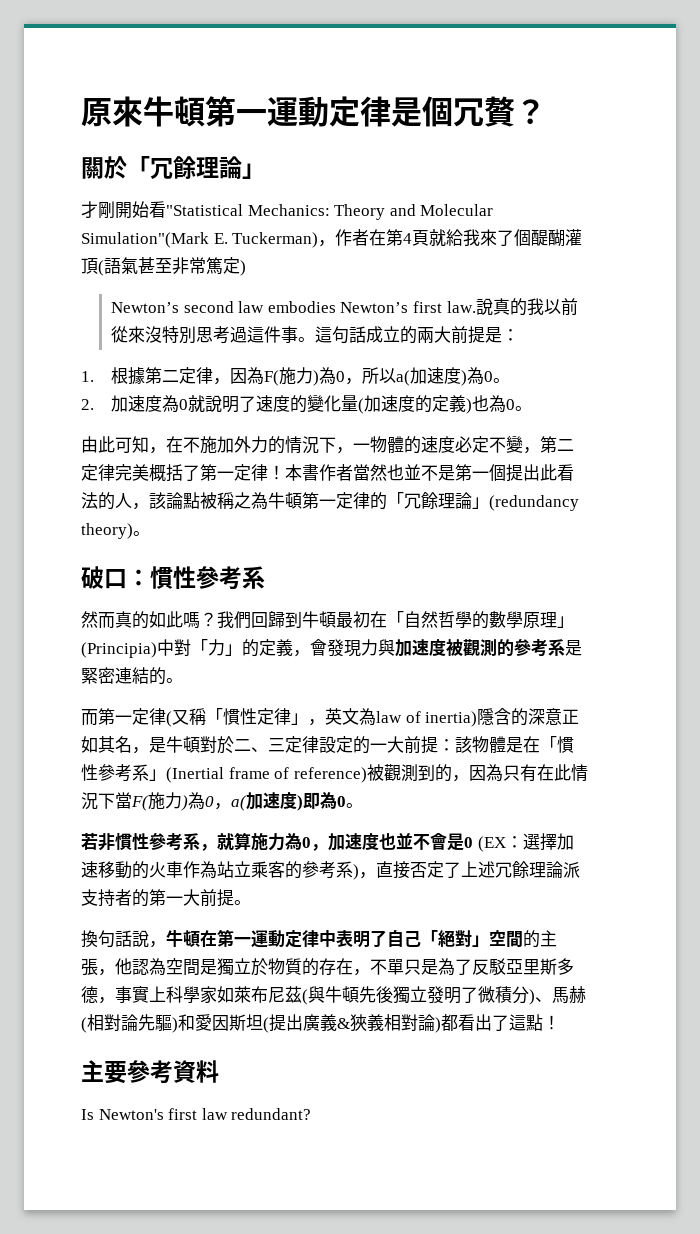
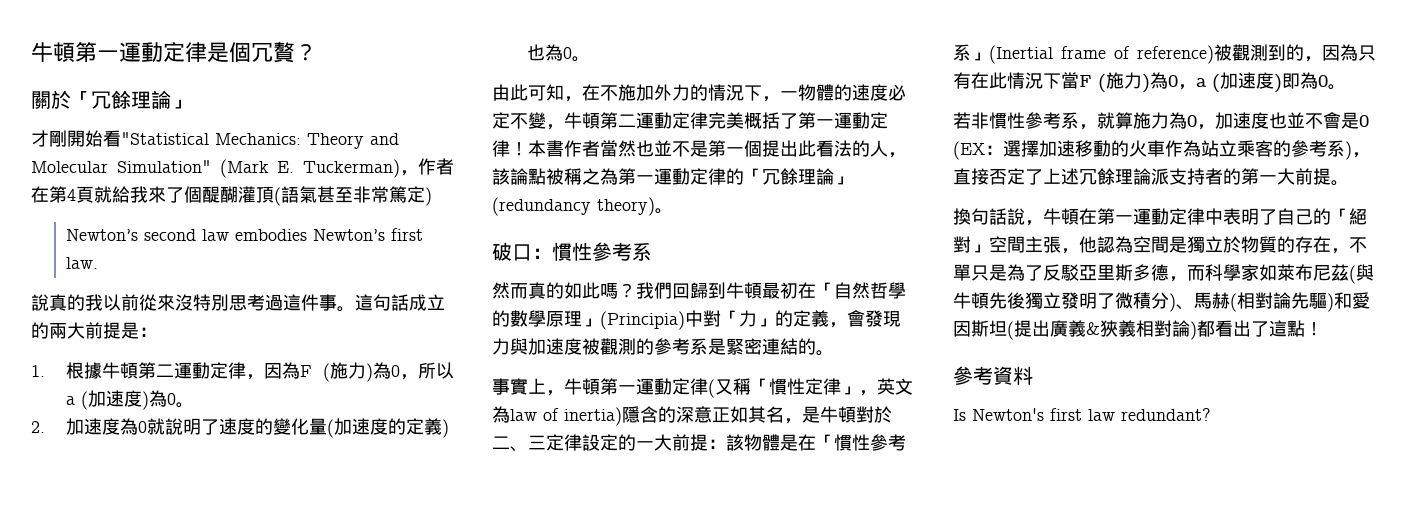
- 原來牛頓第一運動定律是個冗贅？
+ 牛頓第一運動定律是個冗贅？
- 才剛開始看"Statistical Mechanics: Theory and Molecular Simulation"(Mark E. Tuckerman)，作者在第4頁就給我來了個醍醐灌頂(語氣甚至非常篤定)
+ 才剛開始看"Statistical Mechanics: Theory and Molecular Simulation" (Mark E. Tuckerman)，作者在第4頁就給我來了個醍醐灌頂(語氣甚至非常篤定)
- Newton’s second law embodies Newton’s first law.說真的我以前從來沒特別思考過這件事。
+ Newton’s second law embodies Newton’s first law.
+ 說真的我以前從來沒特別思考過這件事。
- 1.根據第二定律，因為F(施力)為0，所以a(加速度)為0。
+ 1.根據牛頓第二運動定律，因為F (施力)為0，所以a (加速度)為0。
- 由此可知，在不施加外力的情況下，一物體的速度必定不變，第二定律完美概括了第一定律！
+ 由此可知，在不施加外力的情況下，一物體的速度必定不變，牛頓第二運動定律完美概括了第一運動定律！
- 本書作者當然也並不是第一個提出此看法的人，該論點被稱之為牛頓第一定律的「冗餘理論」(redundancy theory)。
+ 本書作者當然也並不是第一個提出此看法的人，該論點被稱之為第一運動定律的「冗餘理論」(redundancy theory)。
- 而第一定律(又稱「慣性定律」，英文為law of inertia)隱含的深意正如其名，是牛頓對於二、三定律設定的一大前提：該物體是在「慣性參考系」(Inertial frame of reference)被觀測到的，因為只有在此情況下當F(施力)為0，a(加速度)即為0。
+ 事實上，牛頓第一運動定律(又稱「慣性定律」，英文為law of inertia)隱含的深意正如其名，是牛頓對於二、三定律設定的一大前提：該物體是在「慣性參考系」(Inertial frame of reference)被觀測到的，因為只有在此情況下當F (施力)為0，a (加速度)即為0。
- 換句話說，牛頓在第一運動定律中表明了自己「絕對」空間的主張，他認為空間是獨立於物質的存在，不單只是為了反駁亞里斯多德，事實上科學家如萊布尼茲(與牛頓先後獨立發明了微積分)、馬赫(相對論先驅)和愛因斯坦(提出廣義&狹義相對論)都看出了這點！
+ 換句話說，牛頓在第一運動定律中表明了自己的「絕對」空間主張，他認為空間是獨立於物質的存在，不單只是為了反駁亞里斯多德，而科學家如萊布尼茲(與牛頓先後獨立發明了微積分)、馬赫(相對論先驅)和愛因斯坦(提出廣義&狹義相對論)都看出了這點！
- 主要參考資料
+ 參考資料

